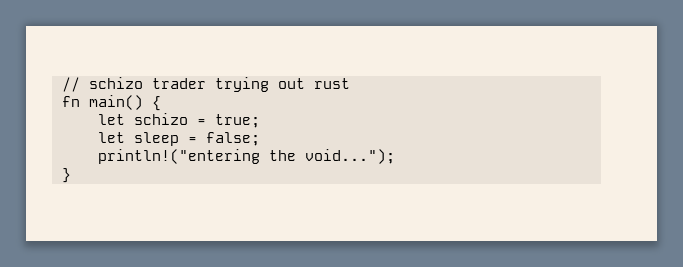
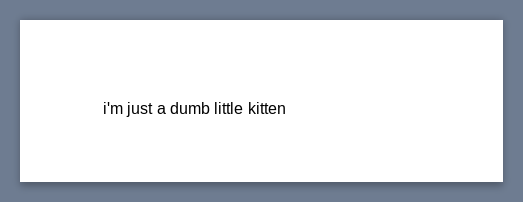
- // schizo trader trying out rust
- fn main() {
- let schizo = true;
- let sleep = false;
- println!("entering the void...");
- }
+ i'm just a dumb little kitten

